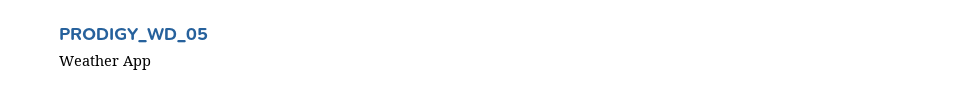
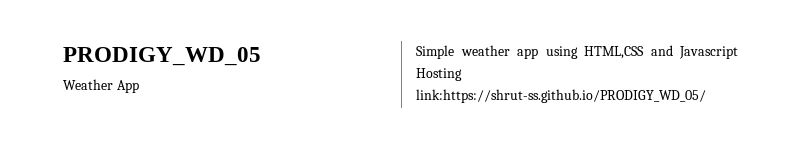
+ Simple weather app using HTML,CSS and Javascript Hosting link:https://shrut-ss.github.io/PRODIGY_WD_05/

